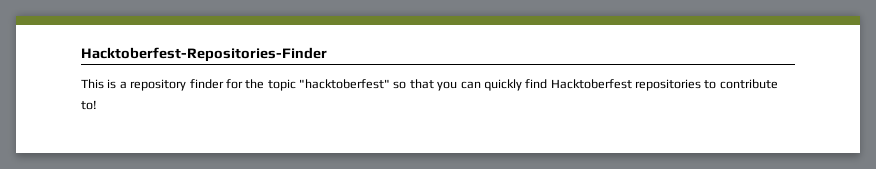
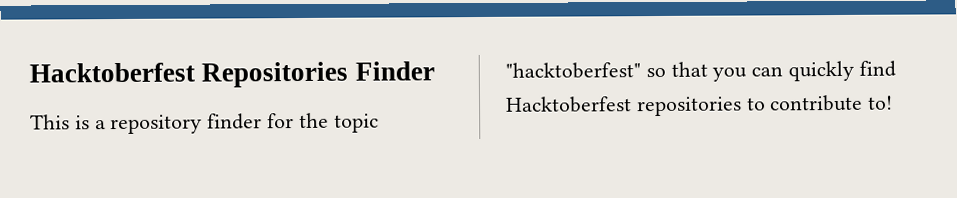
- Hacktoberfest-Repositories-Finder
+ Hacktoberfest Repositories Finder

